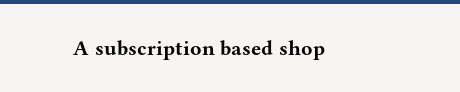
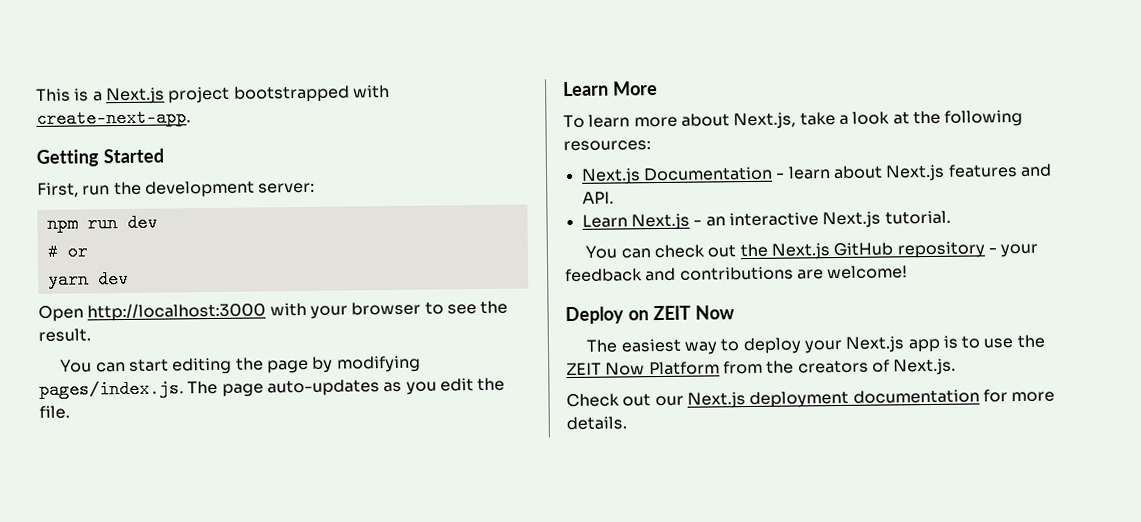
- A subscription based shop
+ This is a Next.js project bootstrapped with create-next-app.
+ Getting Started
+ First, run the development server:
+ npm run dev
+ # or
+ yarn dev
+ Open http://localhost:3000 with your browser to see the result.
+ You can start editing the page by modifying pages/index.js. The page auto-updates as you edit the file.
+ Learn More
+ To learn more about Next.js, take a look at the following resources:
+ Next.js Documentation - learn about Next.js features and API.
+ Learn Next.js - an interactive Next.js tutorial.
+ You can check out the Next.js GitHub repository - your feedback and contributions are welcome!
+ Deploy on ZEIT Now
+ The easiest way to deploy your Next.js app is to use the ZEIT Now Platform from the creators of Next.js.
+ Check out our Next.js deployment documentation for more details.

